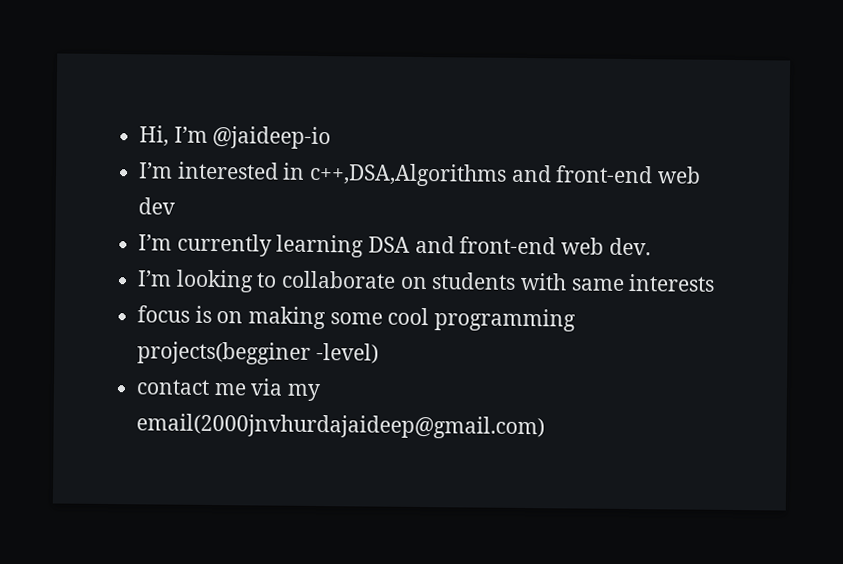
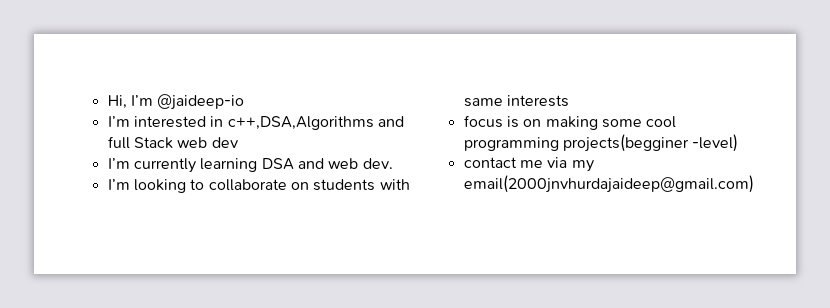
- I’m interested in c++,DSA,Algorithms and front-end web dev
+ I’m interested in c++,DSA,Algorithms and full Stack web dev
- I’m currently learning DSA and front-end web dev.
+ I’m currently learning DSA and web dev.

